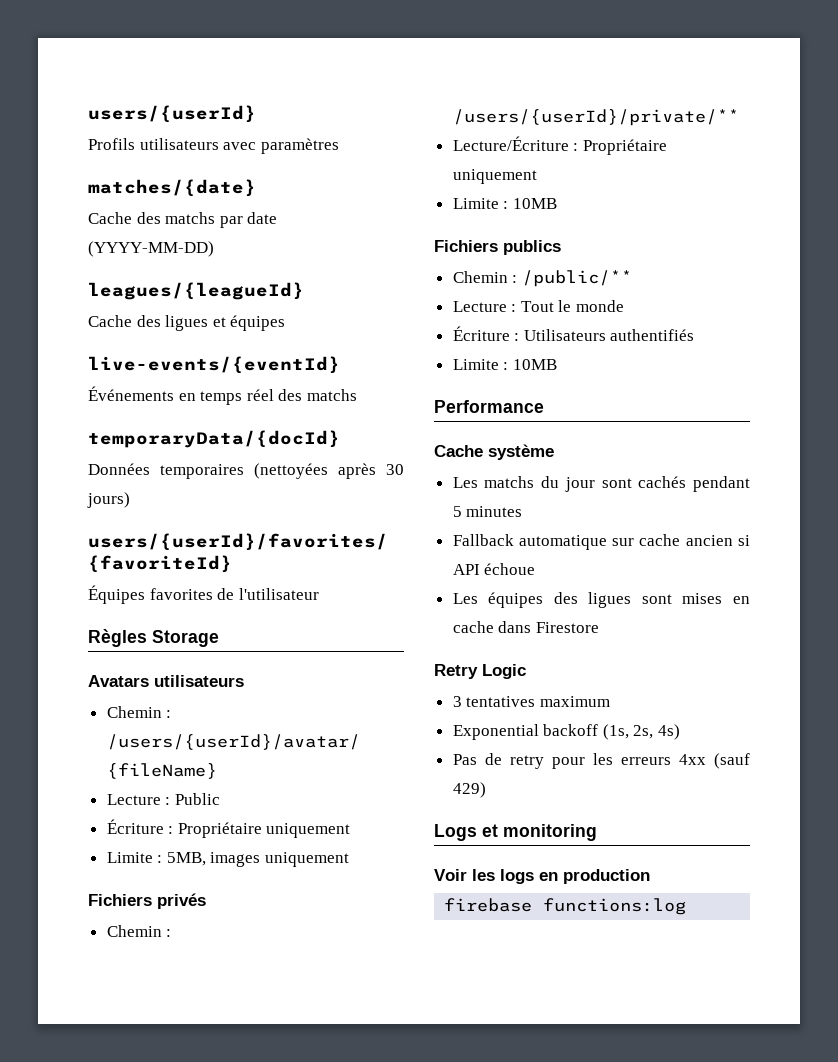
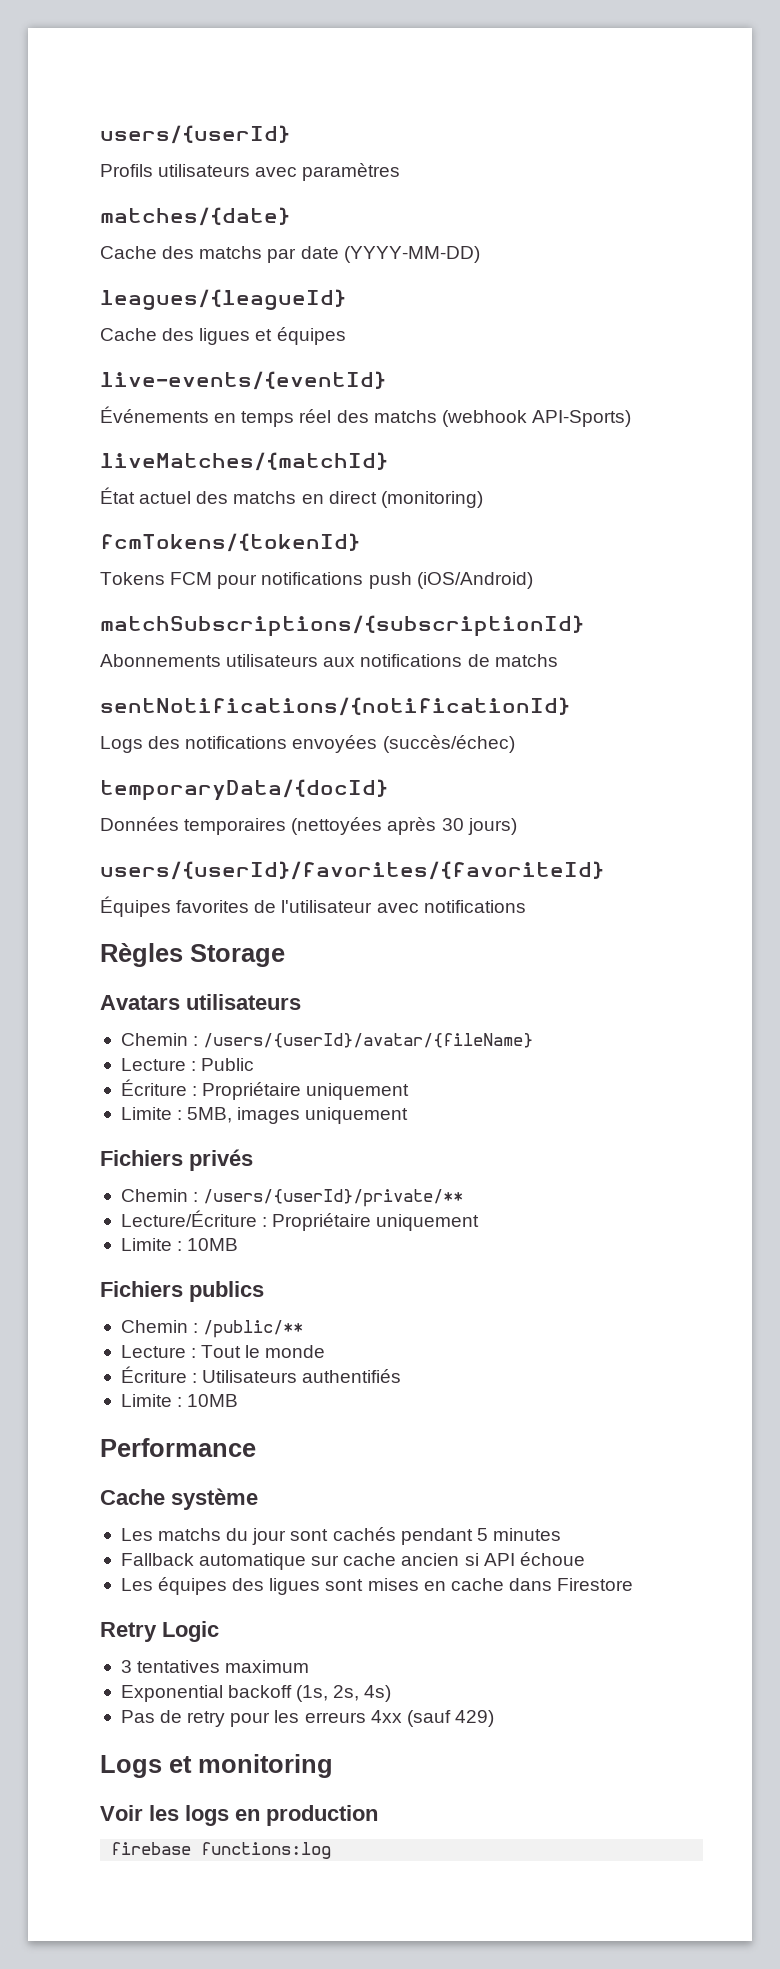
- Événements en temps réel des matchs
+ Événements en temps réel des matchs (webhook API-Sports)
+ liveMatches/{matchId}
+ État actuel des matchs en direct (monitoring)
+ fcmTokens/{tokenId}
+ Tokens FCM pour notifications push (iOS/Android)
+ matchSubscriptions/{subscriptionId}
+ Abonnements utilisateurs aux notifications de matchs
+ sentNotifications/{notificationId}
+ Logs des notifications envoyées (succès/échec)
- Équipes favorites de l'utilisateur
+ Équipes favorites de l'utilisateur avec notifications

